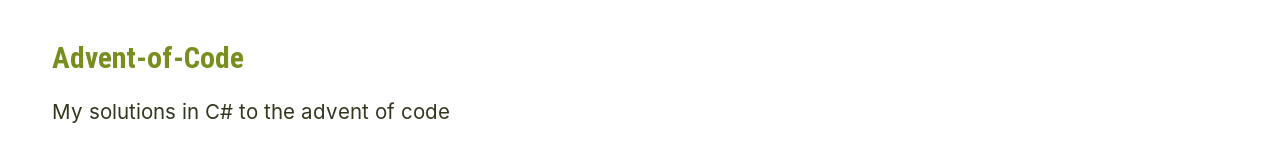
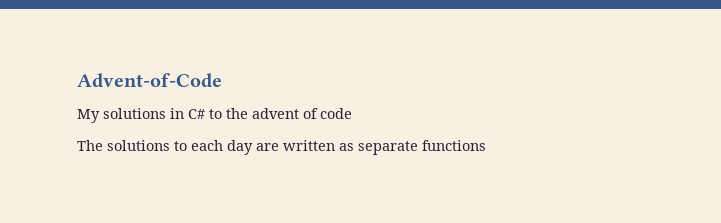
+ The solutions to each day are written as separate functions

